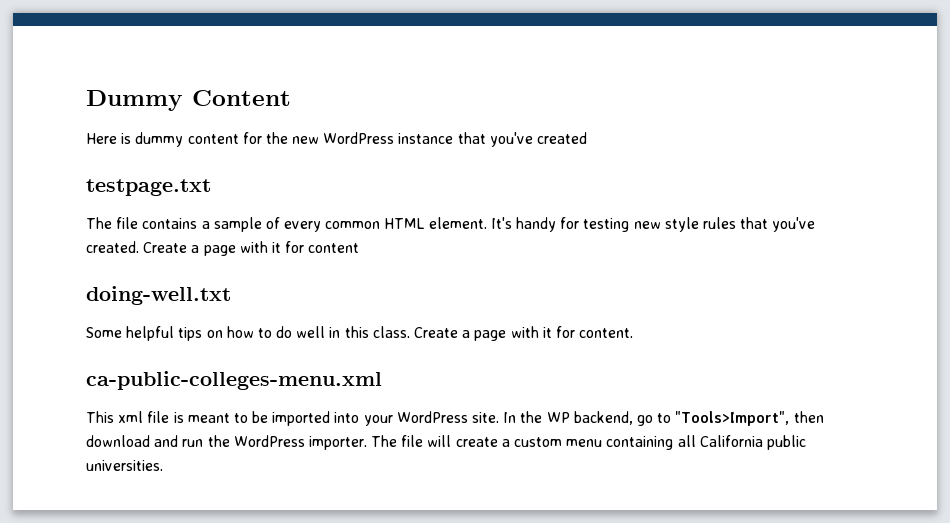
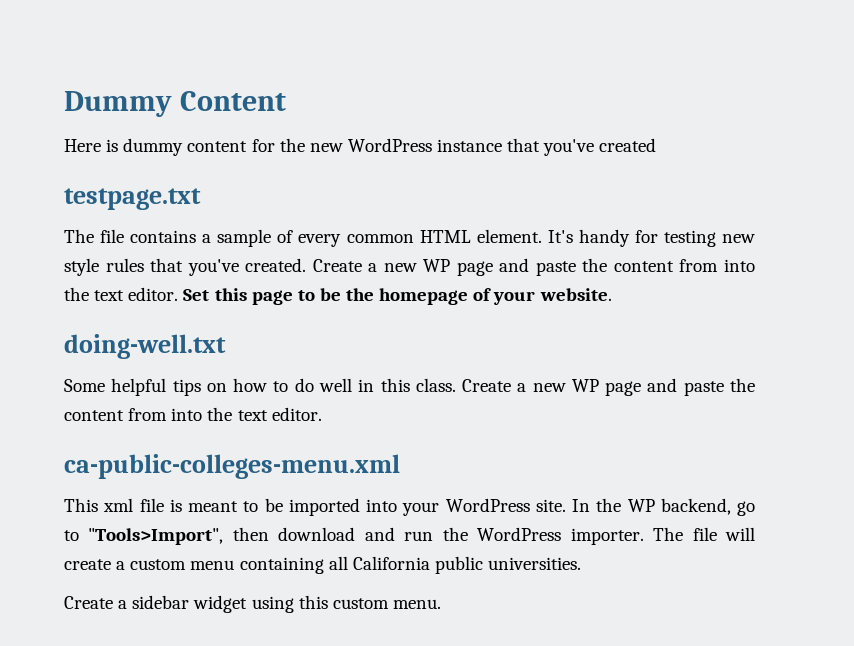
- Create a page with it for content
+ Create a new WP page and paste the content from into the text editor. Set this page to be the homepage of your website.
- Some helpful tips on how to do well in this class. Create a page with it for content.
+ Some helpful tips on how to do well in this class. Create a new WP page and paste the content from into the text editor.
+ Create a sidebar widget using this custom menu.

